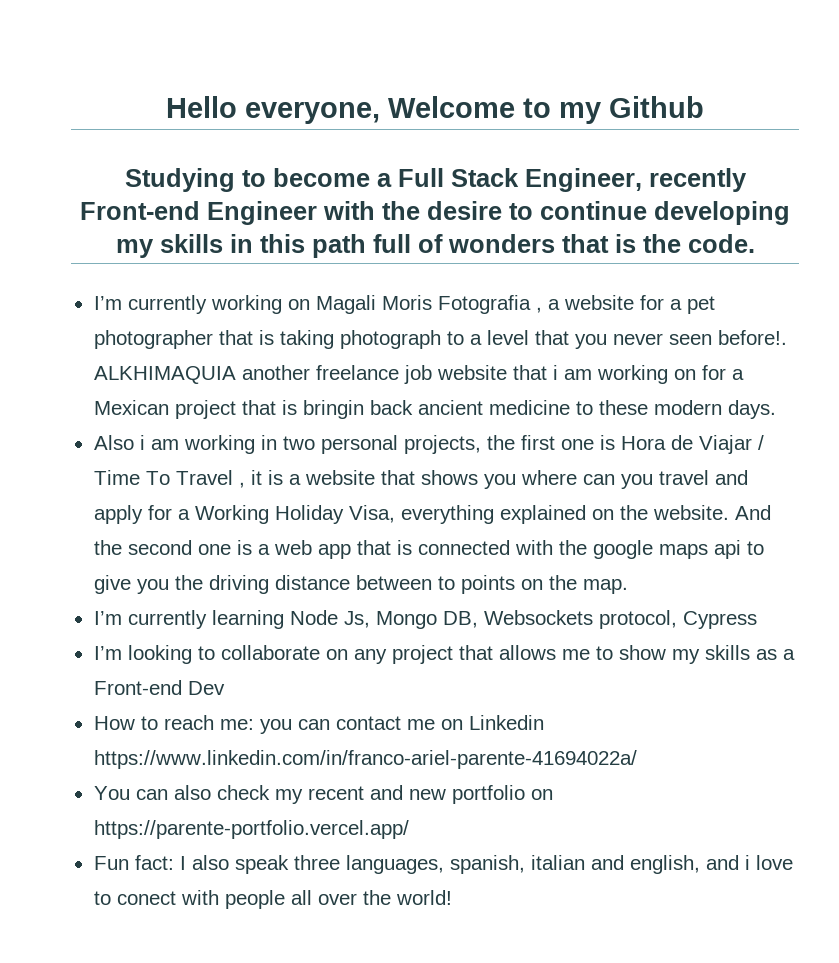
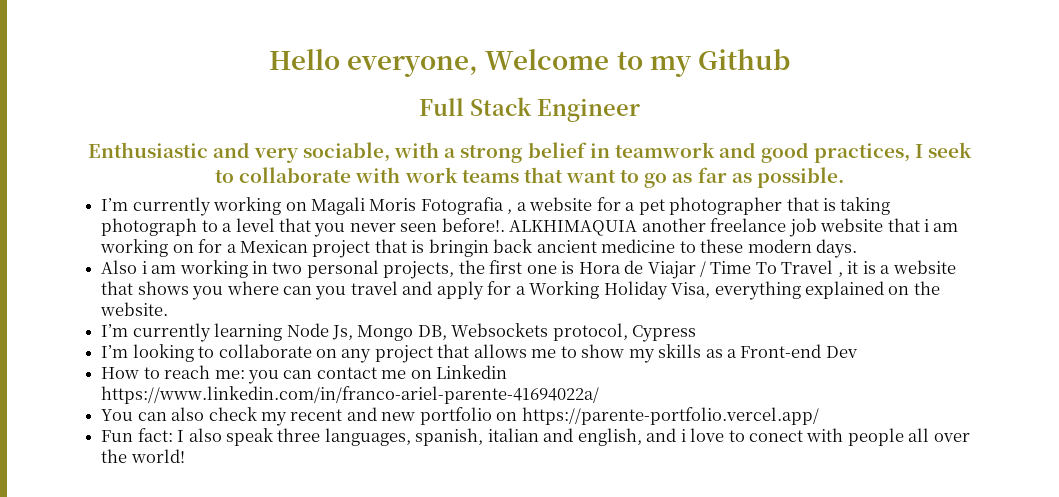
- Studying to become a Full Stack Engineer, recently Front-end Engineer with the desire to continue developing my skills in this path full of wonders that is the code.
+ Full Stack Engineer
+ Enthusiastic and very sociable, with a strong belief in teamwork and good practices, I seek to collaborate with work teams that want to go as far as possible.
- And the second one is a web app that is connected with the google maps api to give you the driving distance between to points on the map.

